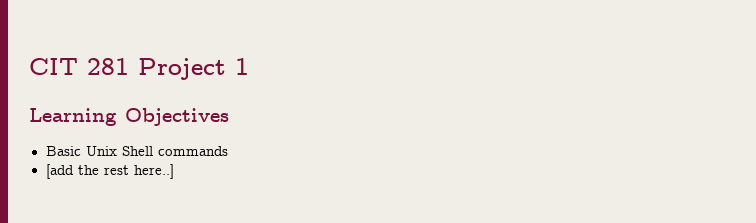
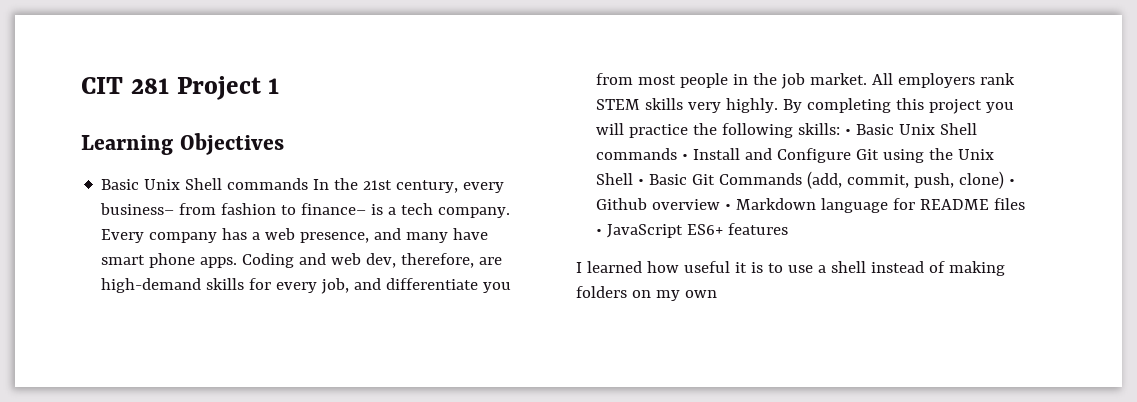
- Basic Unix Shell commands
- [add the rest here..]
+ Basic Unix Shell commands In the 21st century, every business– from fashion to finance– is a tech company. Every company has a web presence, and many have smart phone apps. Coding and web dev, therefore, are high-demand skills for every job, and differentiate you from most people in the job market. All employers rank STEM skills very highly. By completing this project you will practice the following skills: • Basic Unix Shell commands • Install and Configure Git using the Unix Shell • Basic Git Commands (add, commit, push, clone) • Github overview • Markdown language for README files • JavaScript ES6+ features
+ I learned how useful it is to use a shell instead of making folders on my own

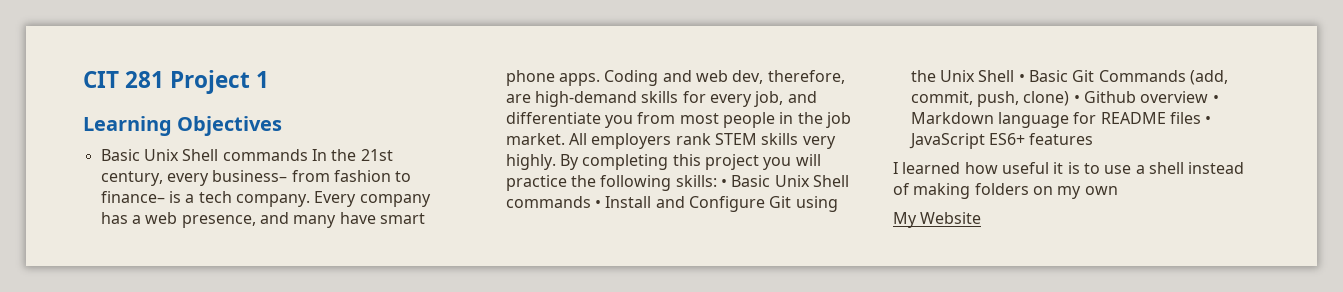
+ My Website

